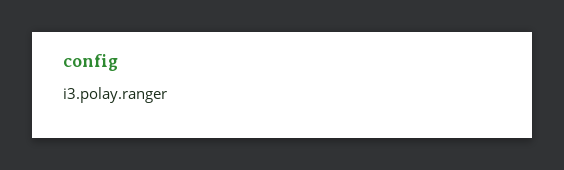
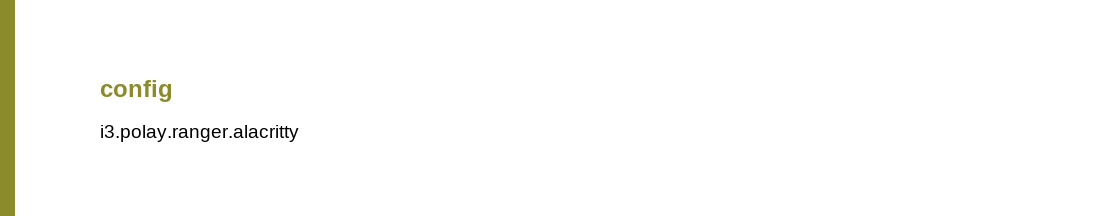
- i3.polay.ranger
+ i3.polay.ranger.alacritty

